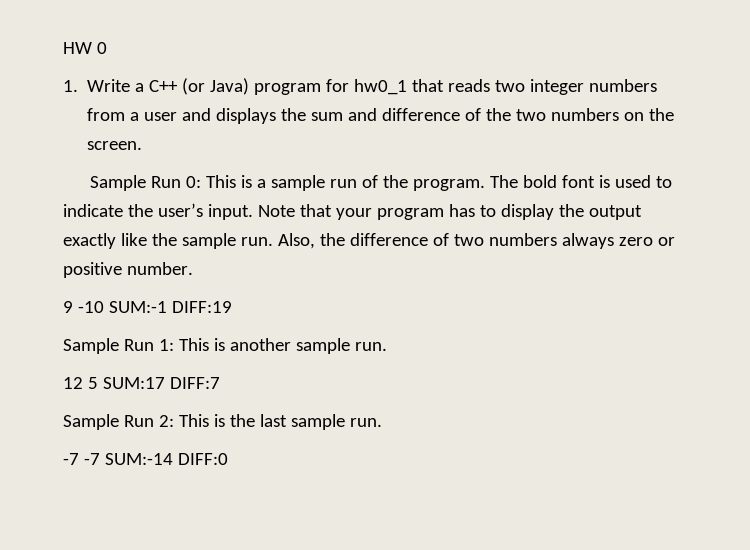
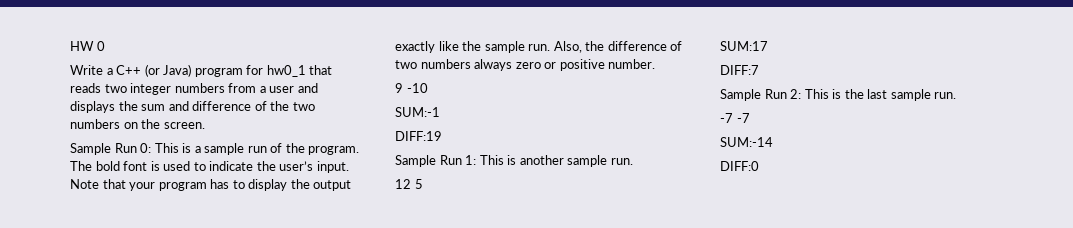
- 1. Write a C++ (or Java) program for hw0_1 that reads two integer numbers from a user and displays the sum and difference of the two numbers on the screen.
+ Write a C++ (or Java) program for hw0_1 that reads two integer numbers from a user and displays the sum and difference of the two numbers on the screen.
- 9 -10 SUM:-1 DIFF:19
+ 9 -10
+ SUM:-1
+ DIFF:19
- 12 5 SUM:17 DIFF:7
+ 12 5
+ SUM:17
+ DIFF:7
- -7 -7 SUM:-14 DIFF:0
+ -7 -7
+ SUM:-14
+ DIFF:0

